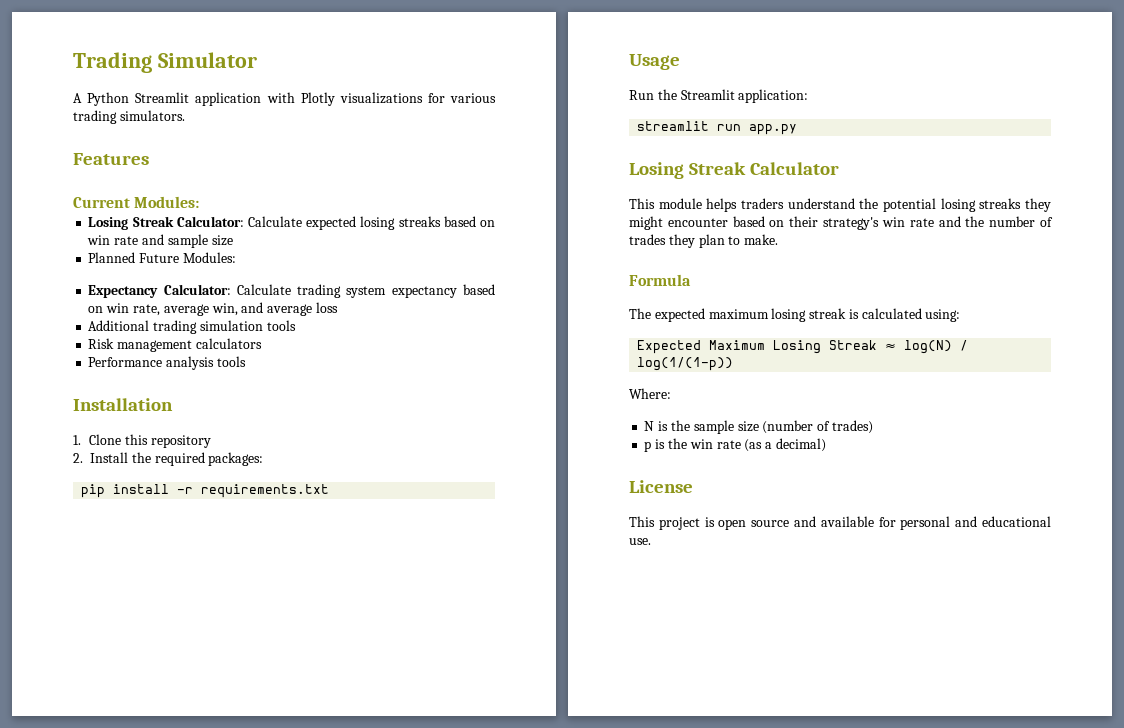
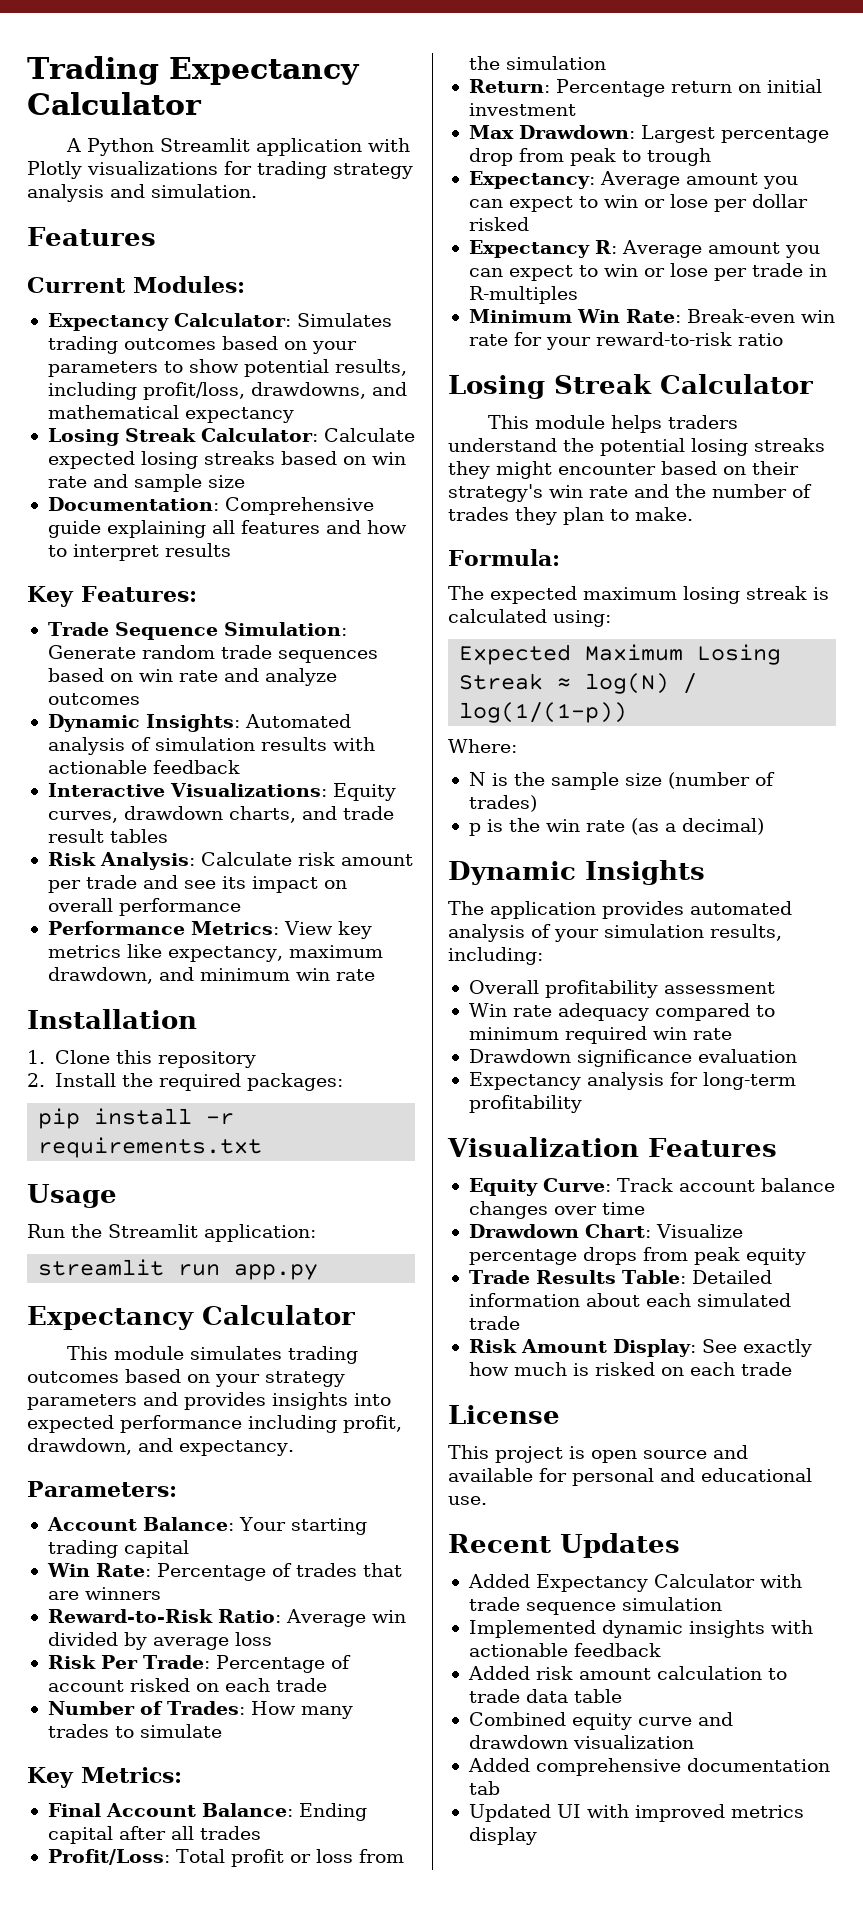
- Trading Simulator
+ Trading Expectancy Calculator
- A Python Streamlit application with Plotly visualizations for various trading simulators.
+ A Python Streamlit application with Plotly visualizations for trading strategy analysis and simulation.
  Features
  Current Modules:
+ Expectancy Calculator: Simulates trading outcomes based on your parameters to show potential results, including profit/loss, drawdowns, and mathematical expectancy
- Planned Future Modules:
- Expectancy Calculator: Calculate trading system expectancy based on win rate, average win, and average loss
- Additional trading simulation tools
- Risk management calculators
- Performance analysis tools
+ Documentation: Comprehensive guide explaining all features and how to interpret results
+ Key Features:
+ Trade Sequence Simulation: Generate random trade sequences based on win rate and analyze outcomes
+ Dynamic Insights: Automated analysis of simulation results with actionable feedback
+ Interactive Visualizations: Equity curves, drawdown charts, and trade result tables
+ Risk Analysis: Calculate risk amount per trade and see its impact on overall performance
+ Performance Metrics: View key metrics like expectancy, maximum drawdown, and minimum win rate
  streamlit run app.py
+ Expectancy Calculator
+ This module simulates trading outcomes based on your strategy parameters and provides insights into expected performance including profit, drawdown, and expectancy.
+ Parameters:
+ Account Balance: Your starting trading capital
+ Win Rate: Percentage of trades that are winners
+ Reward-to-Risk Ratio: Average win divided by average loss
+ Risk Per Trade: Percentage of account risked on each trade
+ Number of Trades: How many trades to simulate
+ Key Metrics:
+ Final Account Balance: Ending capital after all trades
+ Profit/Loss: Total profit or loss from the simulation
+ Return: Percentage return on initial investment
+ Max Drawdown: Largest percentage drop from peak to trough
+ Expectancy: Average amount you can expect to win or lose per dollar risked
+ Expectancy R: Average amount you can expect to win or lose per trade in R-multiples
+ Minimum Win Rate: Break-even win rate for your reward-to-risk ratio
- Formula
+ Formula:
+ Dynamic Insights
+ The application provides automated analysis of your simulation results, including:
+ Overall profitability assessment
+ Win rate adequacy compared to minimum required win rate
+ Drawdown significance evaluation
+ Expectancy analysis for long-term profitability
+ Visualization Features
+ Equity Curve: Track account balance changes over time
+ Drawdown Chart: Visualize percentage drops from peak equity
+ Trade Results Table: Detailed information about each simulated trade
+ Risk Amount Display: See exactly how much is risked on each trade
+ Recent Updates
+ Added Expectancy Calculator with trade sequence simulation
+ Implemented dynamic insights with actionable feedback
+ Added risk amount calculation to trade data table
+ Combined equity curve and drawdown visualization
+ Added comprehensive documentation tab
+ Updated UI with improved metrics display

